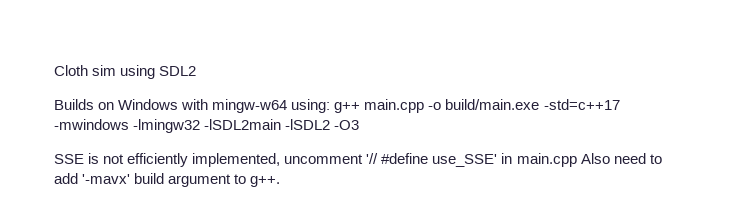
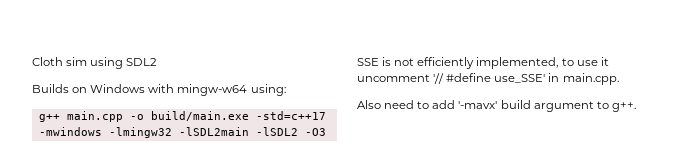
- Builds on Windows with mingw-w64 using: g++ main.cpp -o build/main.exe -std=c++17 -mwindows -lmingw32 -lSDL2main -lSDL2 -O3
+ Builds on Windows with mingw-w64 using:
+ g++ main.cpp -o build/main.exe -std=c++17 -mwindows -lmingw32 -lSDL2main -lSDL2 -O3
- SSE is not efficiently implemented, uncomment '// #define use_SSE' in main.cpp Also need to add '-mavx' build argument to g++.
+ SSE is not efficiently implemented, to use it uncomment '// #define use_SSE' in main.cpp.
+ Also need to add '-mavx' build argument to g++.

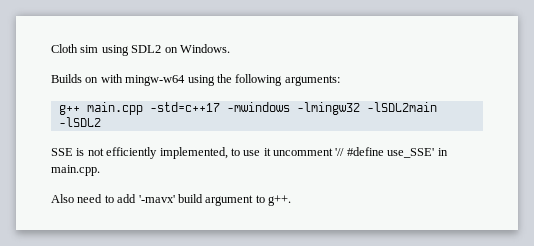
- Cloth sim using SDL2
+ Cloth sim using SDL2 on Windows.
- Builds on Windows with mingw-w64 using:
+ Builds on with mingw-w64 using the following arguments:
- g++ main.cpp -o build/main.exe -std=c++17 -mwindows -lmingw32 -lSDL2main -lSDL2 -O3
+ g++ main.cpp -std=c++17 -mwindows -lmingw32 -lSDL2main -lSDL2

